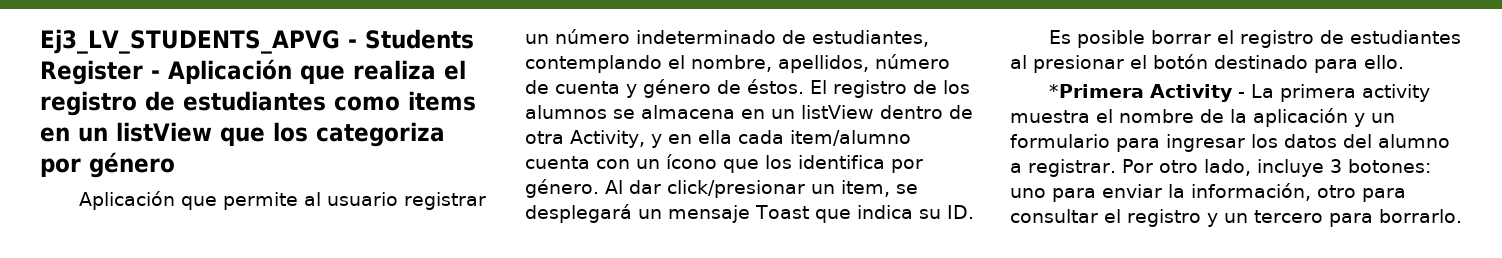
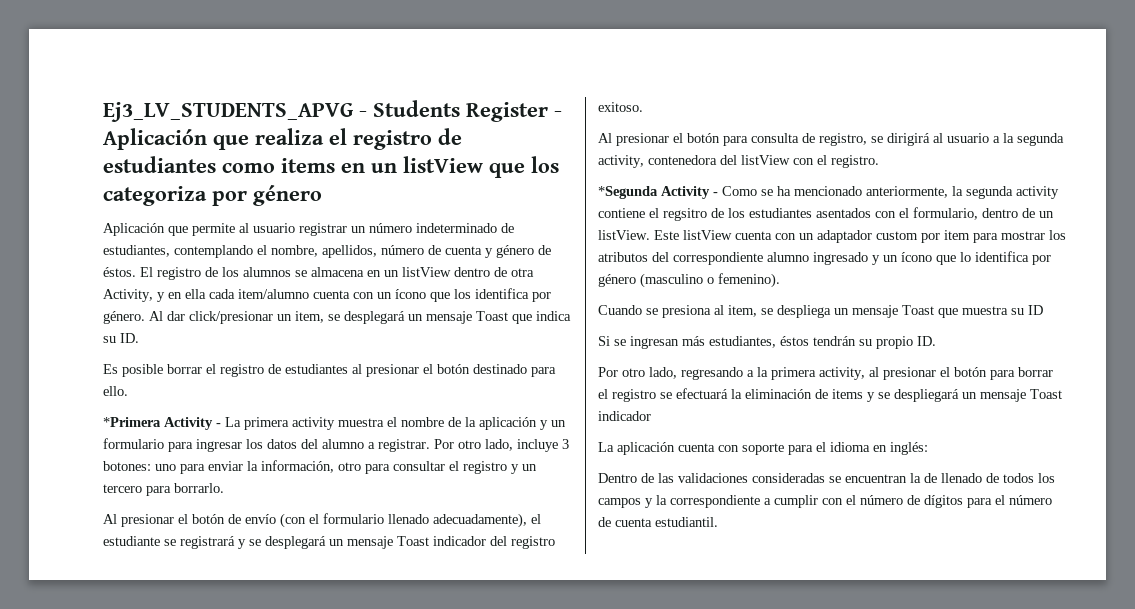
+ Al presionar el botón de envío (con el formulario llenado adecuadamente), el estudiante se registrará y se desplegará un mensaje Toast indicador del registro exitoso.
+ Al presionar el botón para consulta de registro, se dirigirá al usuario a la segunda activity, contenedora del listView con el registro.
+ *Segunda Activity - Como se ha mencionado anteriormente, la segunda activity contiene el regsitro de los estudiantes asentados con el formulario, dentro de un listView. Este listView cuenta con un adaptador custom por item para mostrar los atributos del correspondiente alumno ingresado y un ícono que lo identifica por género (masculino o femenino).
+ Cuando se presiona al item, se despliega un mensaje Toast que muestra su ID
+ Si se ingresan más estudiantes, éstos tendrán su propio ID.
+ Por otro lado, regresando a la primera activity, al presionar el botón para borrar el registro se efectuará la eliminación de items y se despliegará un mensaje Toast indicador
+ La aplicación cuenta con soporte para el idioma en inglés:
+ Dentro de las validaciones consideradas se encuentran la de llenado de todos los campos y la correspondiente a cumplir con el número de dígitos para el número de cuenta estudiantil.

